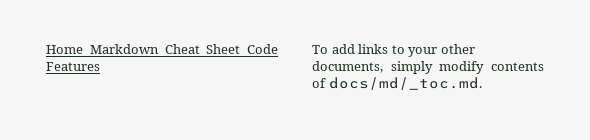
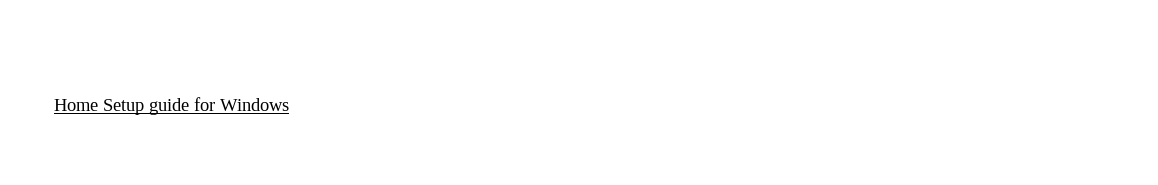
- Home Markdown Cheat Sheet Code Features
- To add links to your other documents, simply modify contents of docs/md/_toc.md.
+ Home Setup guide for Windows

